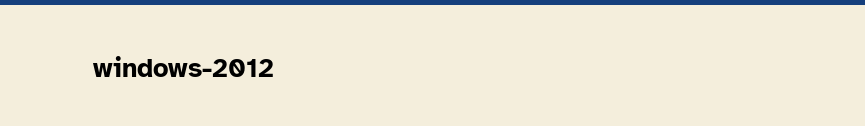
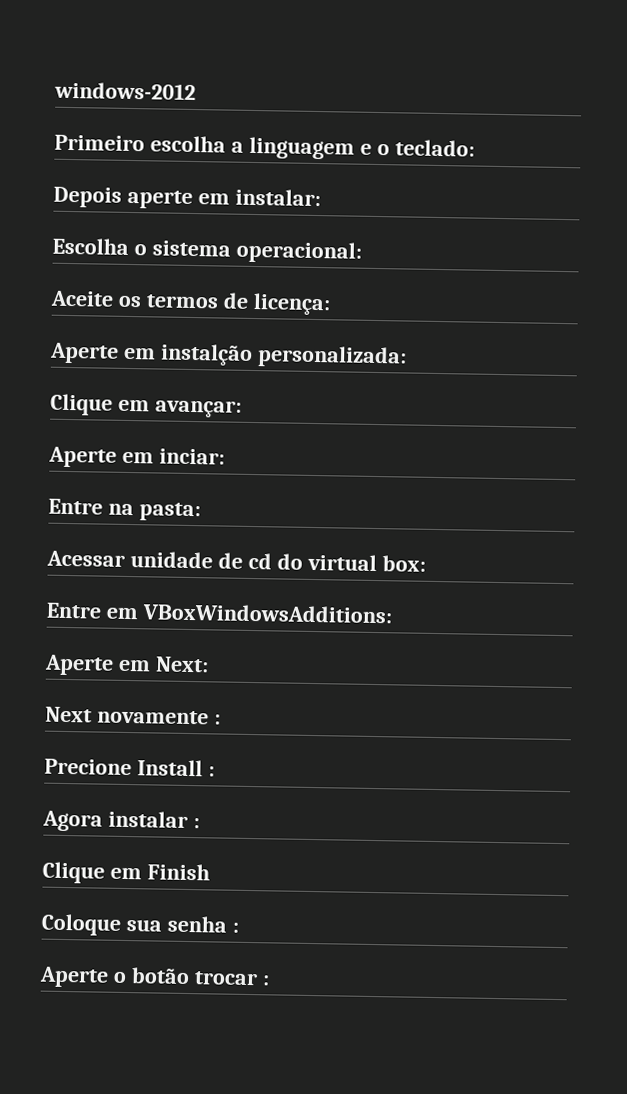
+ Primeiro escolha a linguagem e o teclado:
+ Depois aperte em instalar:
+ Escolha o sistema operacional:
+ Aceite os termos de licença:
+ Aperte em instalção personalizada:
+ Clique em avançar:
+ Aperte em inciar:
+ Entre na pasta:
+ Acessar unidade de cd do virtual box:
+ Entre em VBoxWindowsAdditions:
+ Aperte em Next:
+ Next novamente :
+ Precione Install :
+ Agora instalar :
+ Clique em Finish
+ Coloque sua senha :
+ Aperte o botão trocar :

